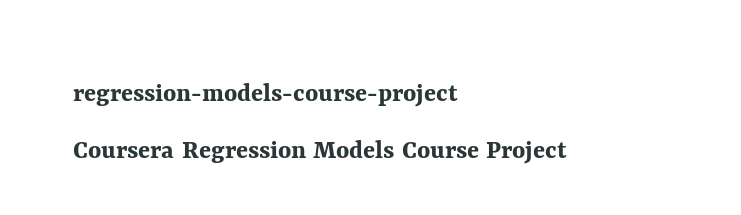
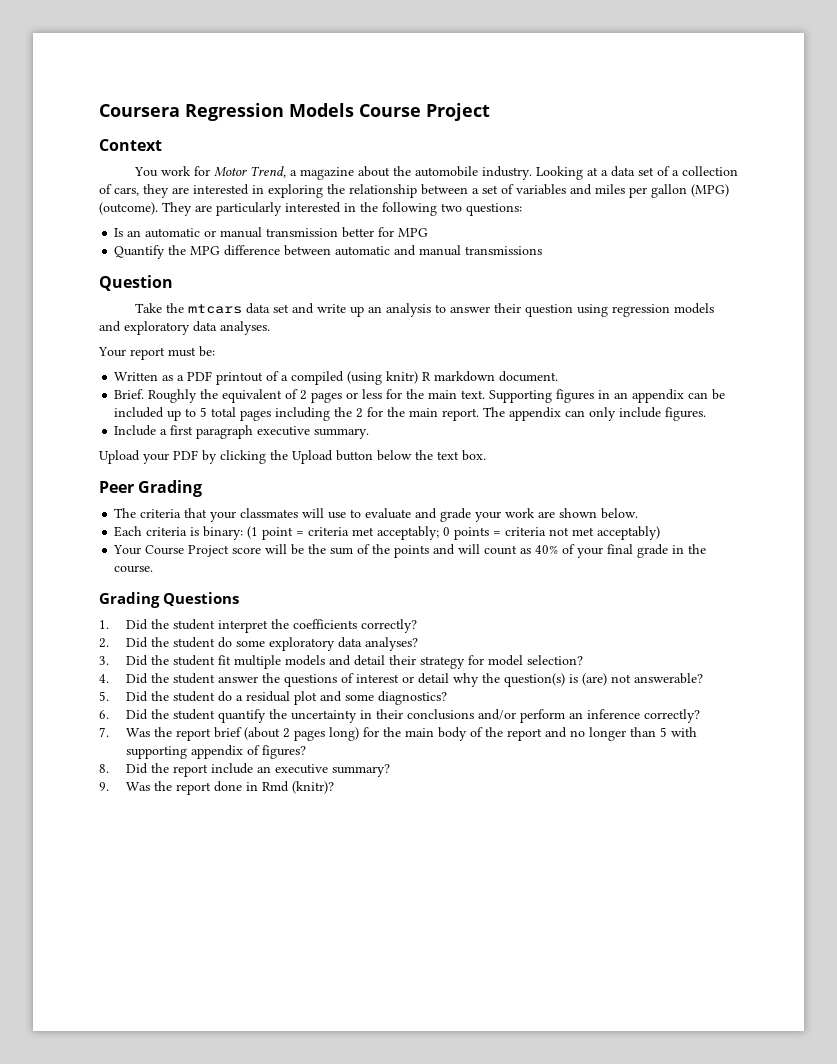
- regression-models-course-project
+ Context
+ You work for Motor Trend, a magazine about the automobile industry. Looking at a data set of a collection of cars, they are interested in exploring the relationship between a set of variables and miles per gallon (MPG) (outcome). They are particularly interested in the following two questions:
+ Is an automatic or manual transmission better for MPG
+ Quantify the MPG difference between automatic and manual transmissions
+ Question
+ Take the mtcars data set and write up an analysis to answer their question using regression models and exploratory data analyses.
+ Your report must be:
+ Written as a PDF printout of a compiled (using knitr) R markdown document.
+ Brief. Roughly the equivalent of 2 pages or less for the main text. Supporting figures in an appendix can be included up to 5 total pages including the 2 for the main report. The appendix can only include figures.
+ Include a first paragraph executive summary.
+ Upload your PDF by clicking the Upload button below the text box.
+ Peer Grading
+ The criteria that your classmates will use to evaluate and grade your work are shown below.
+ Each criteria is binary: (1 point = criteria met acceptably; 0 points = criteria not met acceptably)
+ Your Course Project score will be the sum of the points and will count as 40% of your final grade in the course.
+ Grading Questions
+ 1. Did the student interpret the coefficients correctly?
+ 2. Did the student do some exploratory data analyses?
+ 3. Did the student fit multiple models and detail their strategy for model selection?
+ 4. Did the student answer the questions of interest or detail why the question(s) is (are) not answerable?
+ 5. Did the student do a residual plot and some diagnostics?
+ 6. Did the student quantify the uncertainty in their conclusions and/or perform an inference correctly?
+ 7. Was the report brief (about 2 pages long) for the main body of the report and no longer than 5 with supporting appendix of figures?
+ 8. Did the report include an executive summary?
+ 9. Was the report done in Rmd (knitr)?

